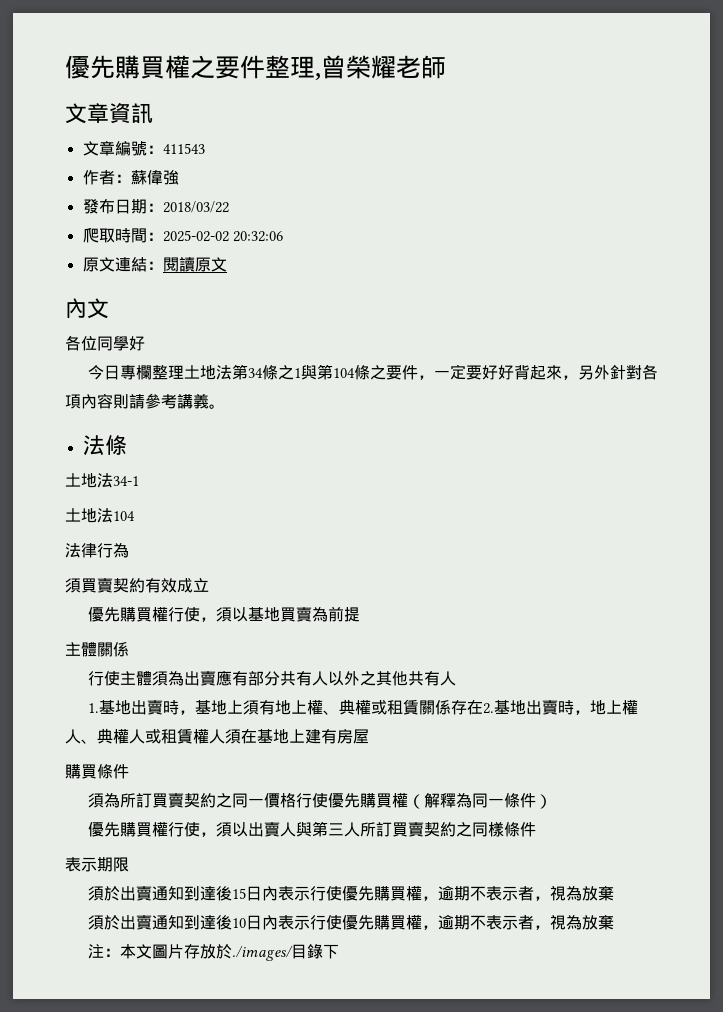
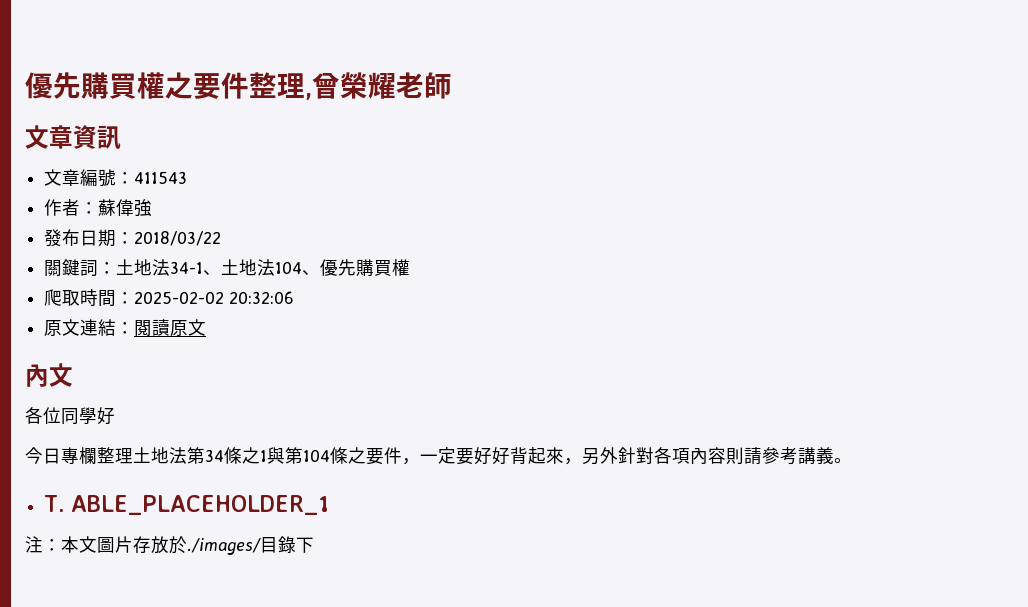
+ 關鍵詞：土地法34-1、土地法104、優先購買權
- 法條
- 土地法34-1
- 土地法104
- 法律行為
- 須買賣契約有效成立
- 優先購買權行使，須以基地買賣為前提
- 主體關係
- 行使主體須為出賣應有部分共有人以外之其他共有人
- 1.基地出賣時，基地上須有地上權、典權或租賃關係存在2.基地出賣時，地上權人、典權人或租賃權人須在基地上建有房屋
- 購買條件
- 須為所訂買賣契約之同一價格行使優先購買權（解釋為同一條件）
- 優先購買權行使，須以出賣人與第三人所訂買賣契約之同樣條件
- 表示期限
- 須於出賣通知到達後15日內表示行使優先購買權，逾期不表示者，視為放棄
- 須於出賣通知到達後10日內表示行使優先購買權，逾期不表示者，視為放棄
+ T. ABLE_PLACEHOLDER_1

